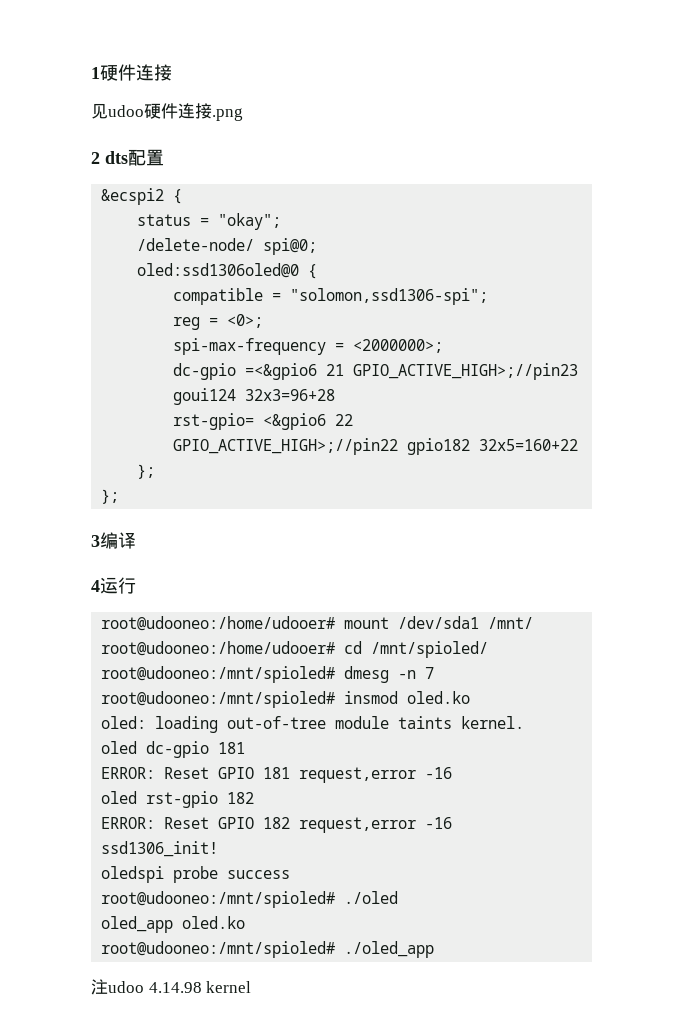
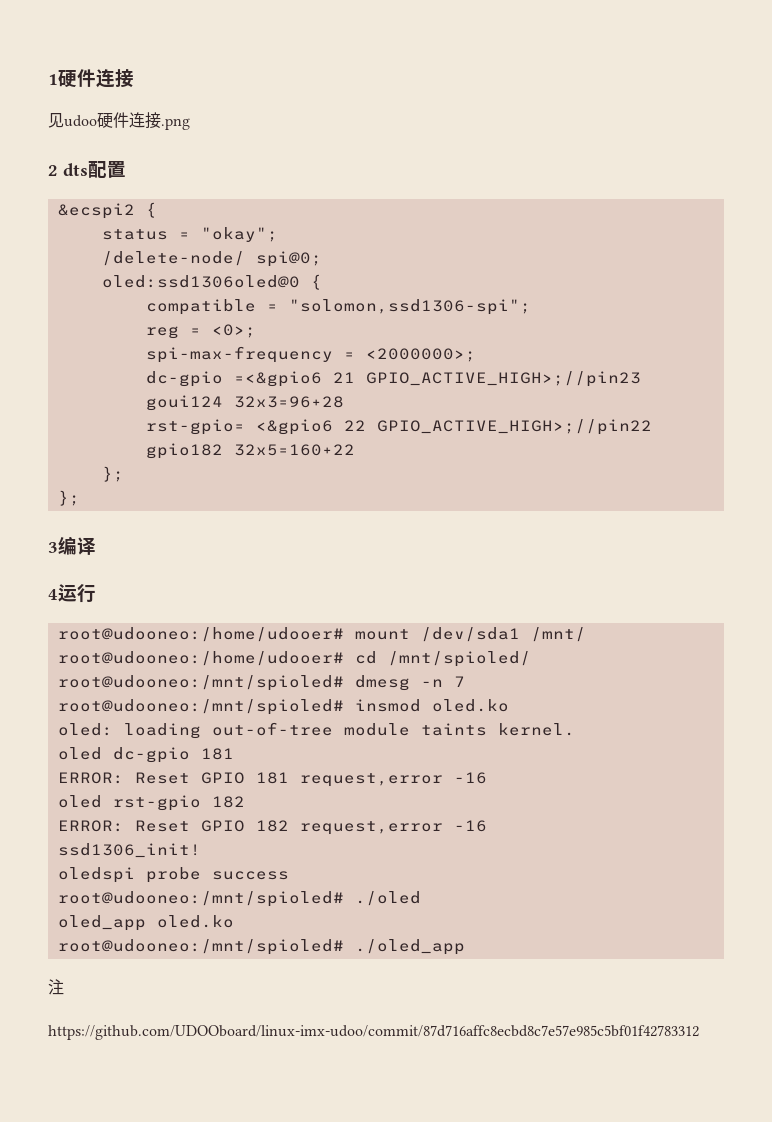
- 注udoo 4.14.98 kernel
+ 注
+ https://github.com/UDOOboard/linux-imx-udoo/commit/87d716affc8ecbd8c7e57e985c5bf01f42783312

